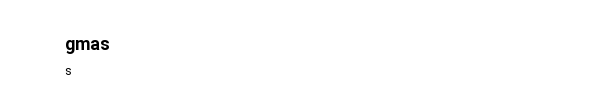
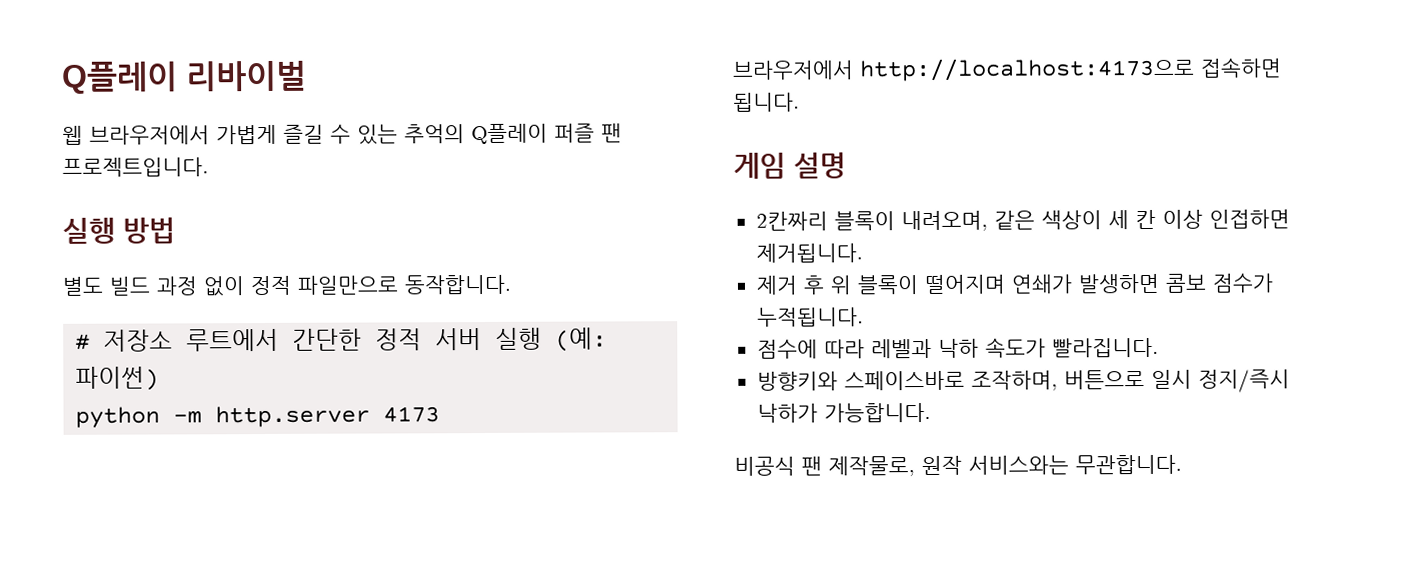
- gmas
- s
+ Q플레이 리바이벌
+ 웹 브라우저에서 가볍게 즐길 수 있는 추억의 Q플레이 퍼즐 팬 프로젝트입니다.
+ 실행 방법
+ 별도 빌드 과정 없이 정적 파일만으로 동작합니다.
+ # 저장소 루트에서 간단한 정적 서버 실행 (예: 파이썬)
+ python -m http.server 4173
+ 브라우저에서 http://localhost:4173으로 접속하면 됩니다.
+ 게임 설명
+ 2칸짜리 블록이 내려오며, 같은 색상이 세 칸 이상 인접하면 제거됩니다.
+ 제거 후 위 블록이 떨어지며 연쇄가 발생하면 콤보 점수가 누적됩니다.
+ 점수에 따라 레벨과 낙하 속도가 빨라집니다.
+ 방향키와 스페이스바로 조작하며, 버튼으로 일시 정지/즉시 낙하가 가능합니다.
+ 비공식 팬 제작물로, 원작 서비스와는 무관합니다.

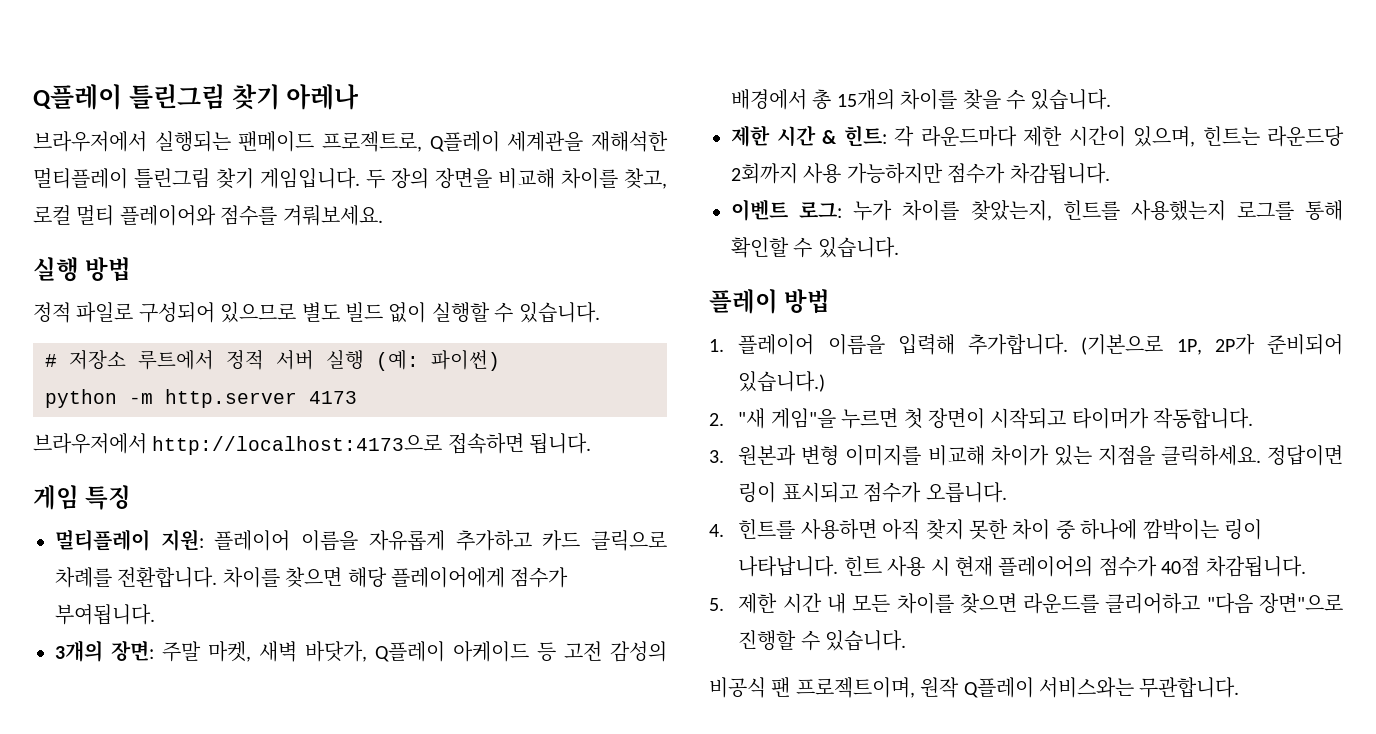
- Q플레이 리바이벌
- 웹 브라우저에서 가볍게 즐길 수 있는 추억의 Q플레이 퍼즐 팬 프로젝트입니다.
+ Q플레이 틀린그림 찾기 아레나
+ 브라우저에서 실행되는 팬메이드 프로젝트로, Q플레이 세계관을 재해석한 멀티플레이 틀린그림 찾기 게임입니다. 두 장의 장면을 비교해 차이를 찾고, 로컬 멀티 플레이어와 점수를 겨뤄보세요.
  실행 방법
- 별도 빌드 과정 없이 정적 파일만으로 동작합니다.
+ 정적 파일로 구성되어 있으므로 별도 빌드 없이 실행할 수 있습니다.
- # 저장소 루트에서 간단한 정적 서버 실행 (예: 파이썬)
+ # 저장소 루트에서 정적 서버 실행 (예: 파이썬)
- 게임 설명
- 2칸짜리 블록이 내려오며, 같은 색상이 세 칸 이상 인접하면 제거됩니다.
- 제거 후 위 블록이 떨어지며 연쇄가 발생하면 콤보 점수가 누적됩니다.
- 점수에 따라 레벨과 낙하 속도가 빨라집니다.
- 방향키와 스페이스바로 조작하며, 버튼으로 일시 정지/즉시 낙하가 가능합니다.
+ 게임 특징
+ 멀티플레이 지원: 플레이어 이름을 자유롭게 추가하고 카드 클릭으로 차례를 전환합니다. 차이를 찾으면 해당 플레이어에게 점수가 부여됩니다.
+ 3개의 장면: 주말 마켓, 새벽 바닷가, Q플레이 아케이드 등 고전 감성의 배경에서 총 15개의 차이를 찾을 수 있습니다.
+ 제한 시간 & 힌트: 각 라운드마다 제한 시간이 있으며, 힌트는 라운드당 2회까지 사용 가능하지만 점수가 차감됩니다.
+ 이벤트 로그: 누가 차이를 찾았는지, 힌트를 사용했는지 로그를 통해 확인할 수 있습니다.
+ 플레이 방법
+ 1. 플레이어 이름을 입력해 추가합니다. (기본으로 1P, 2P가 준비되어 있습니다.)
+ 2. "새 게임"을 누르면 첫 장면이 시작되고 타이머가 작동합니다.
+ 3. 원본과 변형 이미지를 비교해 차이가 있는 지점을 클릭하세요. 정답이면 링이 표시되고 점수가 오릅니다.
+ 4. 힌트를 사용하면 아직 찾지 못한 차이 중 하나에 깜박이는 링이 나타납니다. 힌트 사용 시 현재 플레이어의 점수가 40점 차감됩니다.
+ 5. 제한 시간 내 모든 차이를 찾으면 라운드를 클리어하고 "다음 장면"으로 진행할 수 있습니다.
- 비공식 팬 제작물로, 원작 서비스와는 무관합니다.
+ 비공식 팬 프로젝트이며, 원작 Q플레이 서비스와는 무관합니다.

